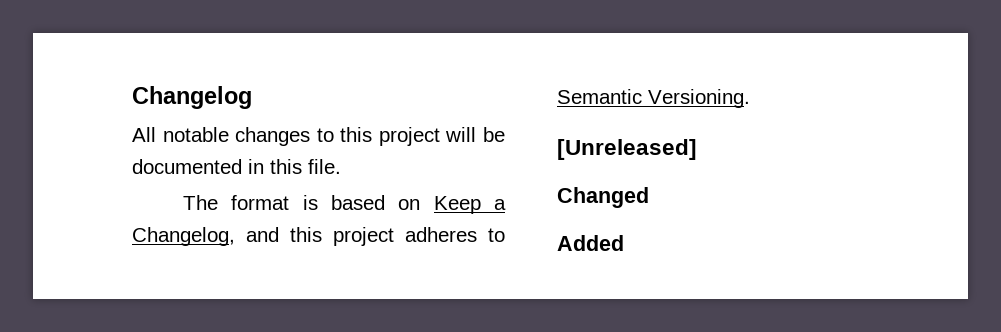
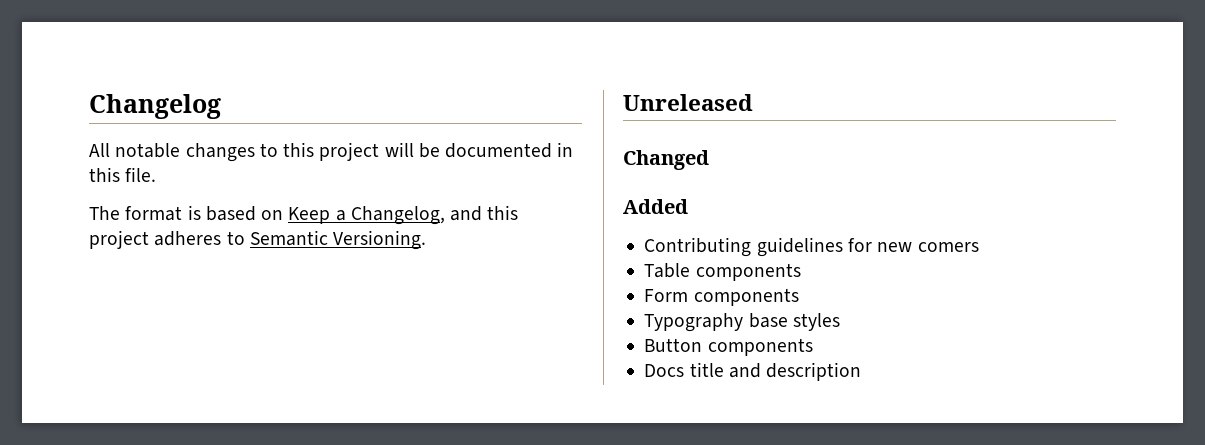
- [Unreleased]
+ Unreleased
+ Contributing guidelines for new comers
+ Table components
+ Form components
+ Typography base styles
+ Button components
+ Docs title and description

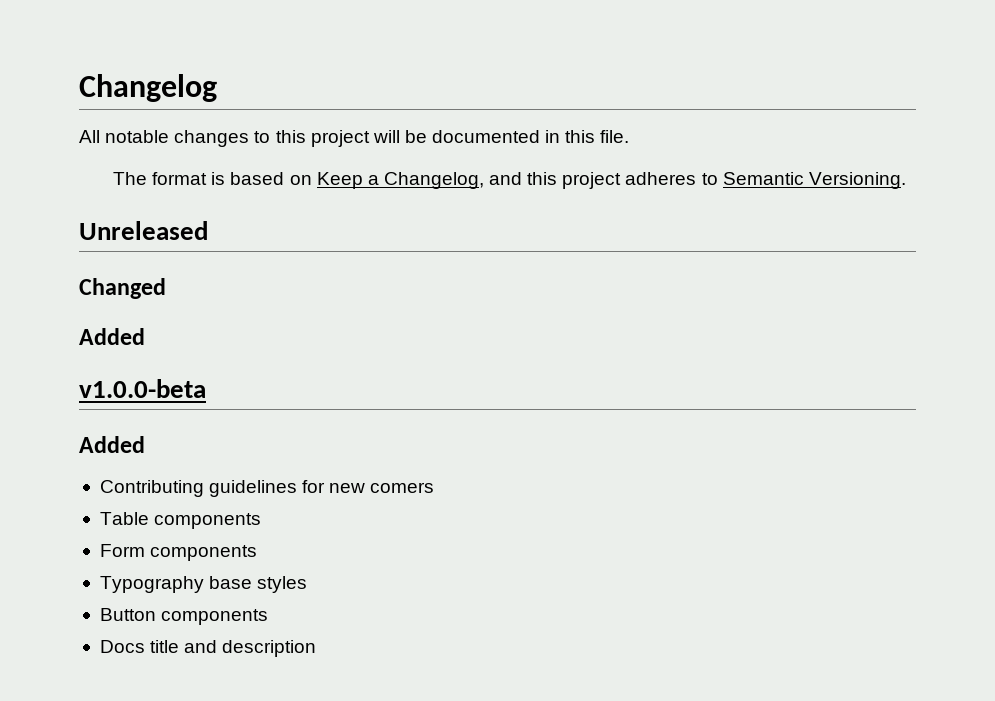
+ v1.0.0-beta
+ Added

